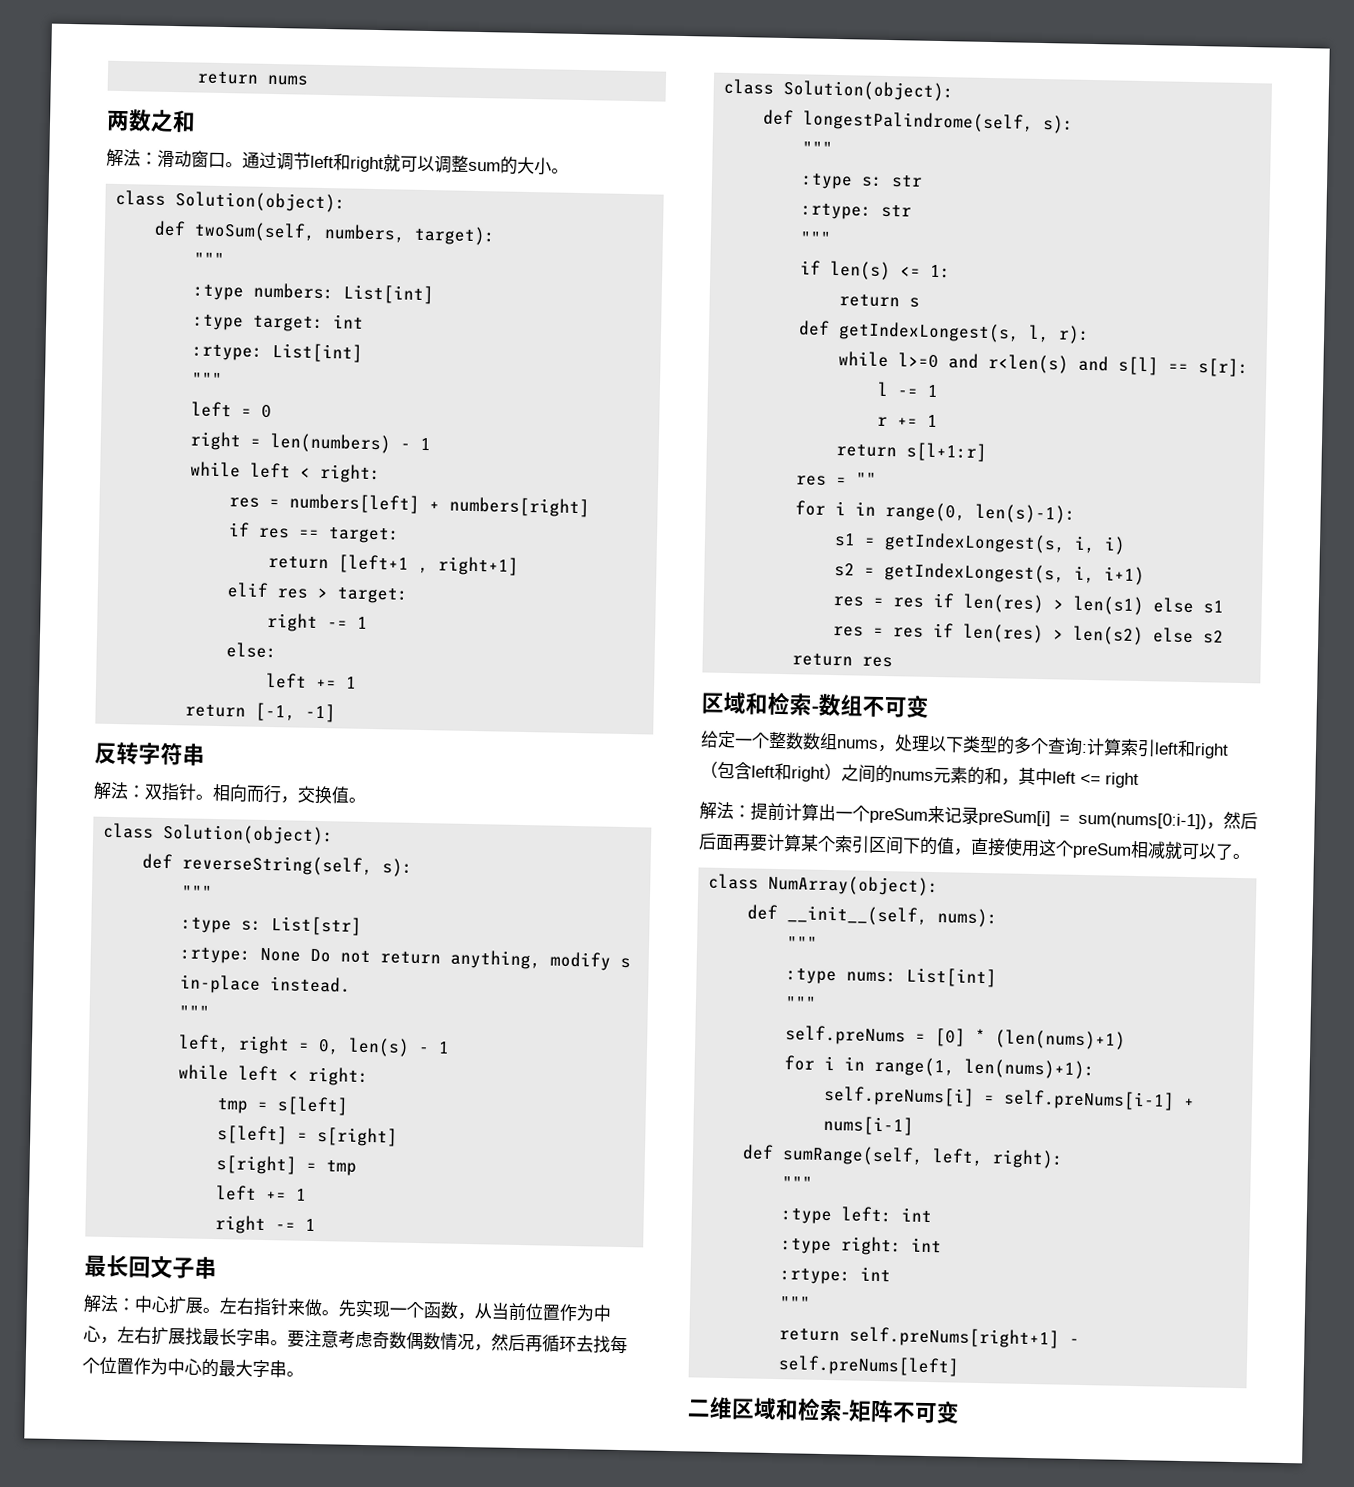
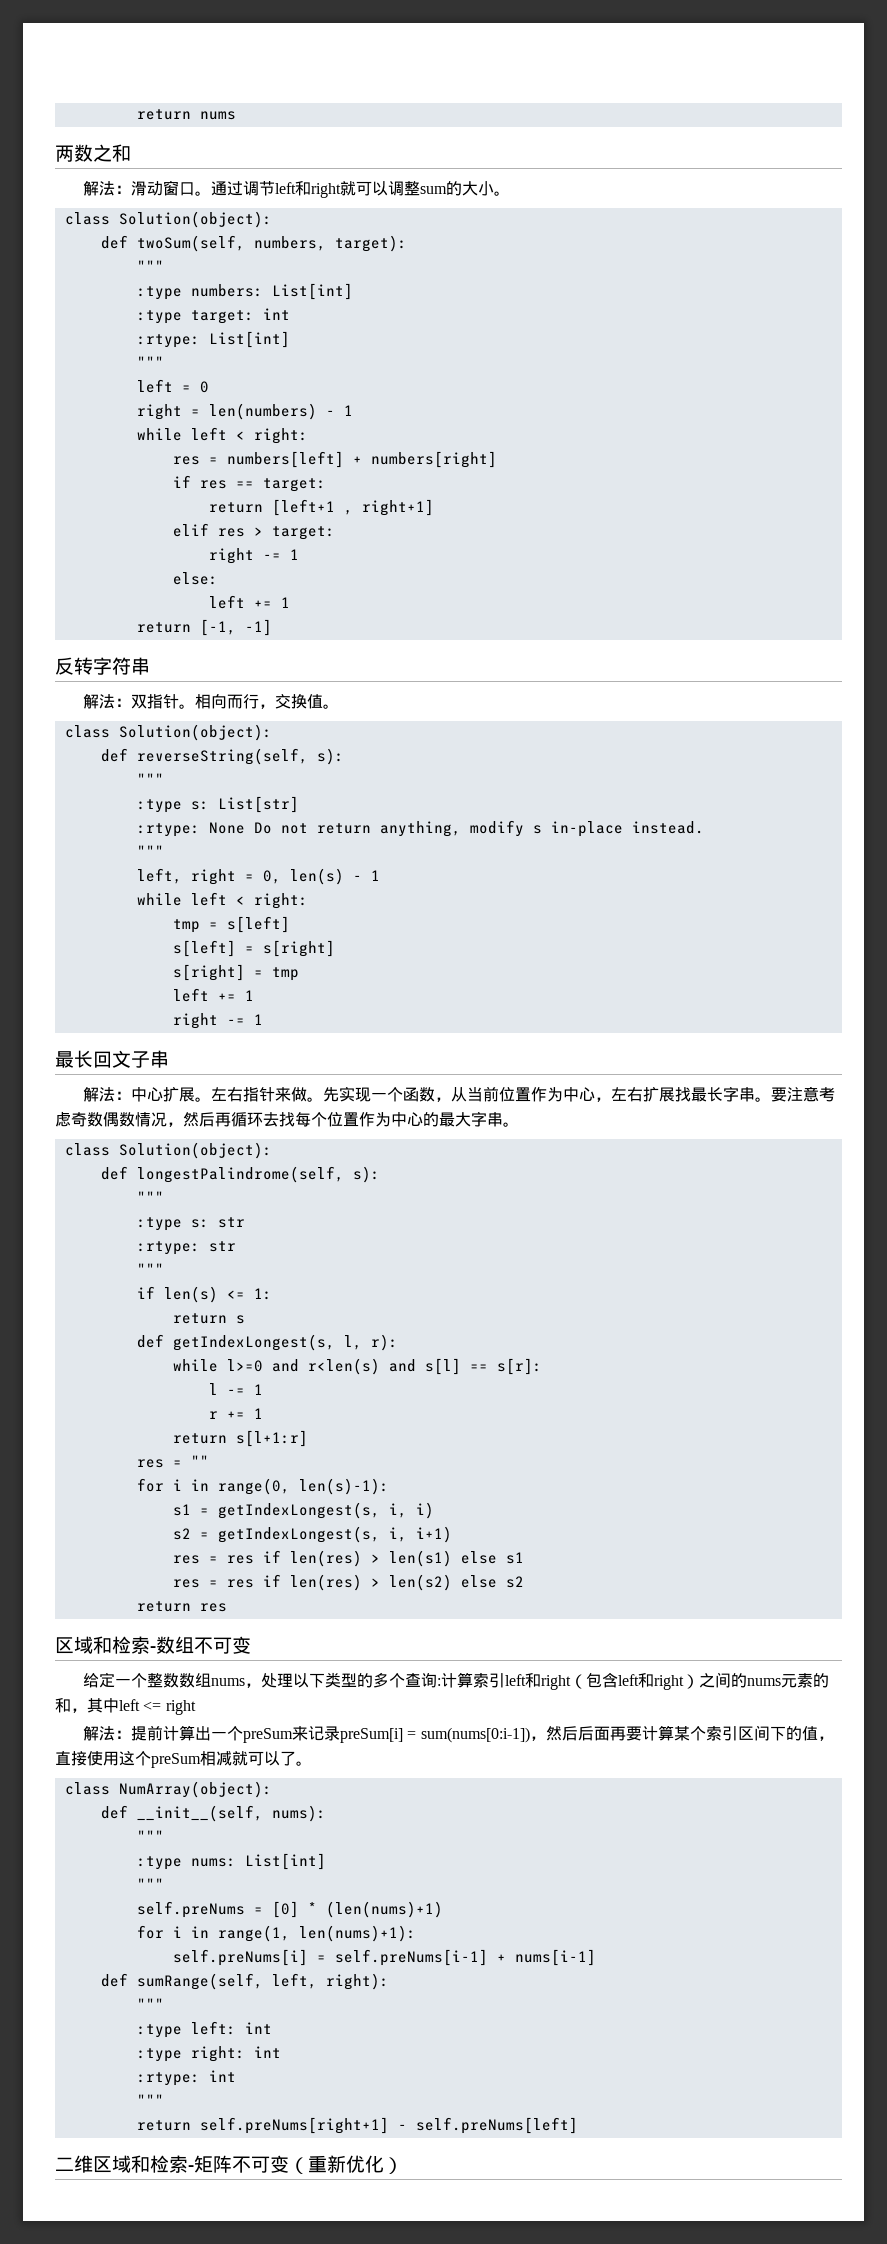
- 二维区域和检索-矩阵不可变
+ 二维区域和检索-矩阵不可变（重新优化）

